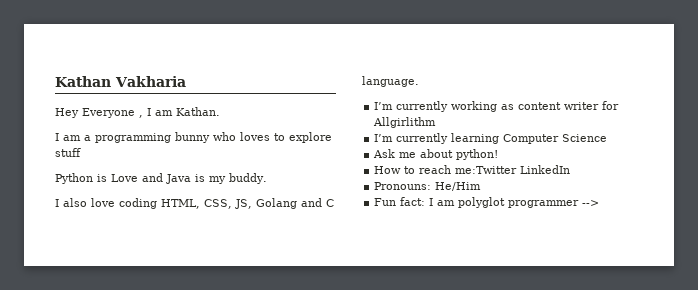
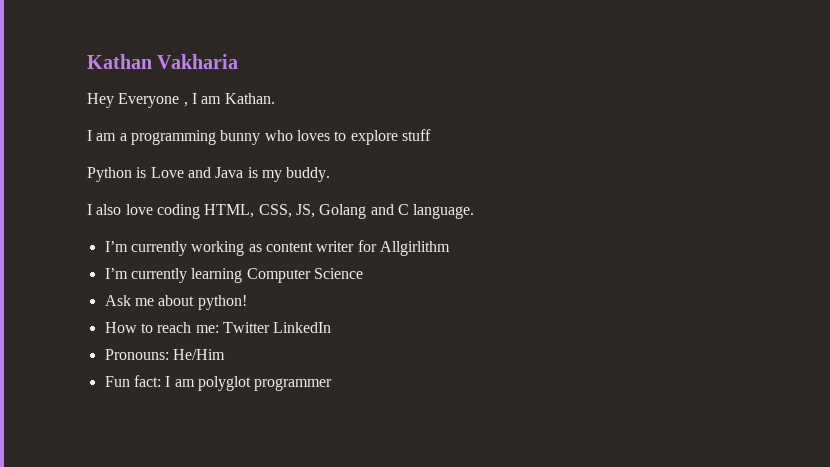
- How to reach me:Twitter LinkedIn
+ How to reach me: Twitter LinkedIn
- Fun fact: I am polyglot programmer -->
+ Fun fact: I am polyglot programmer

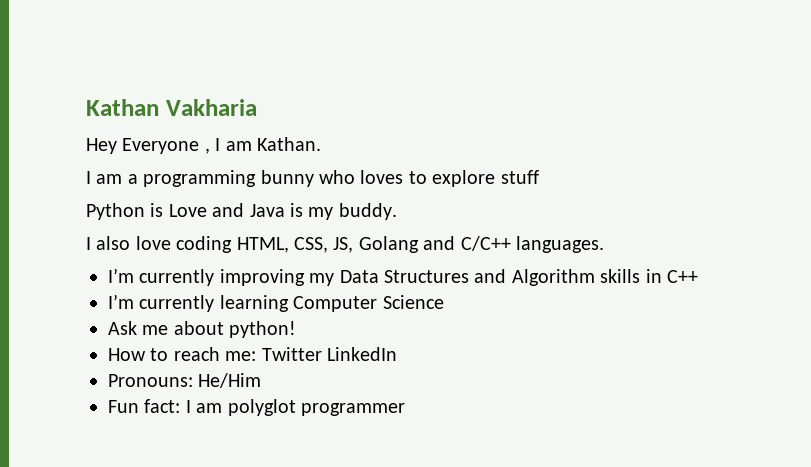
- I also love coding HTML, CSS, JS, Golang and C language.
- I’m currently working as content writer for Allgirlithm
+ I also love coding HTML, CSS, JS, Golang and C/C++ languages.
+ I’m currently improving my Data Structures and Algorithm skills in C++

